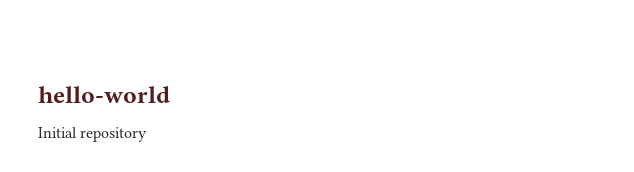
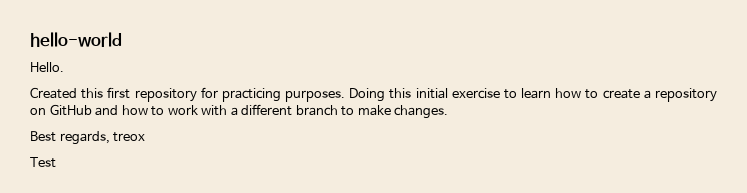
- Initial repository
+ Hello.
+ Created this first repository for practicing purposes. Doing this initial exercise to learn how to create a repository on GitHub and how to work with a different branch to make changes.
+ Best regards, treox
+ Test

